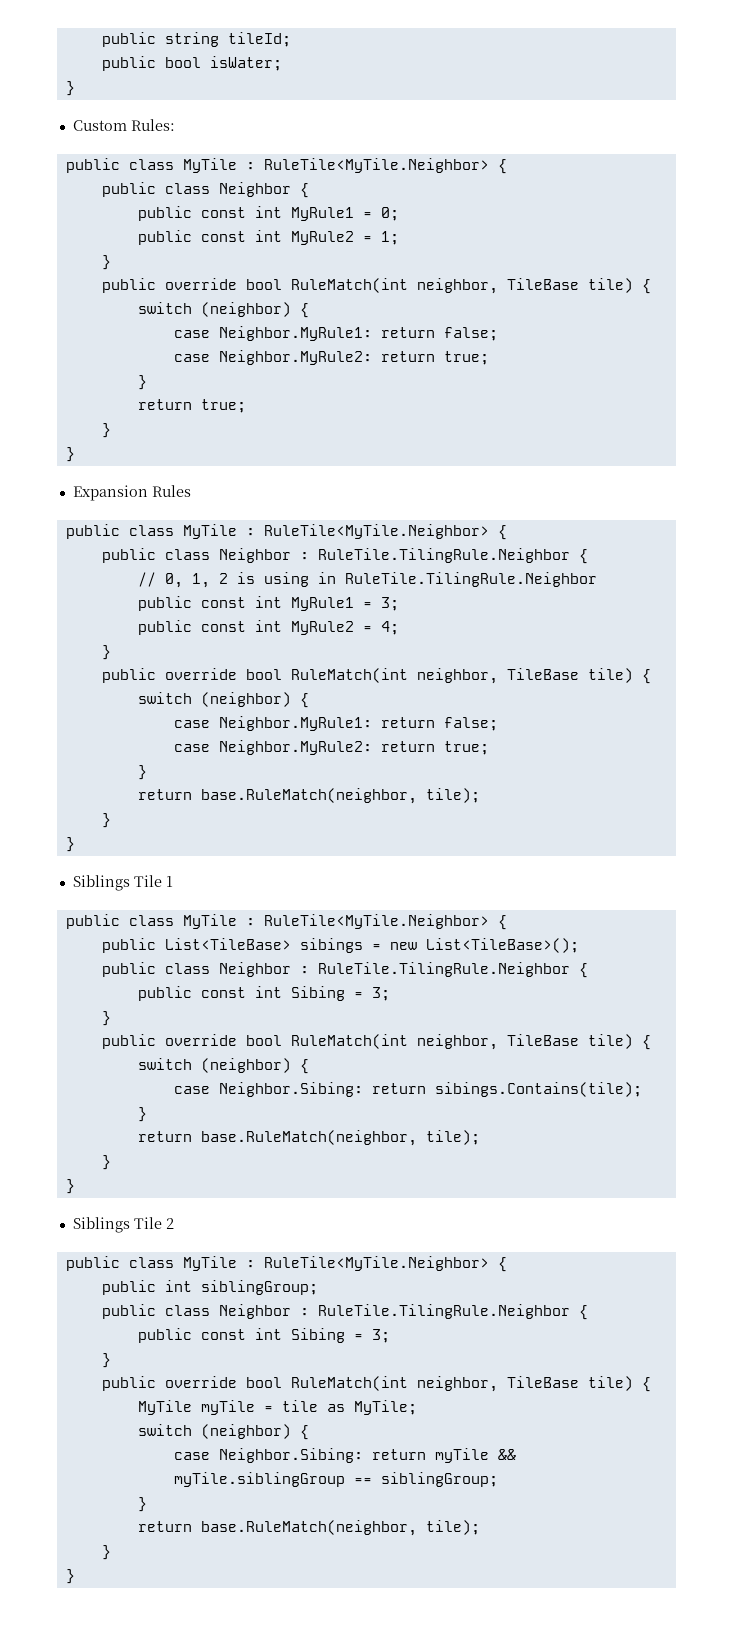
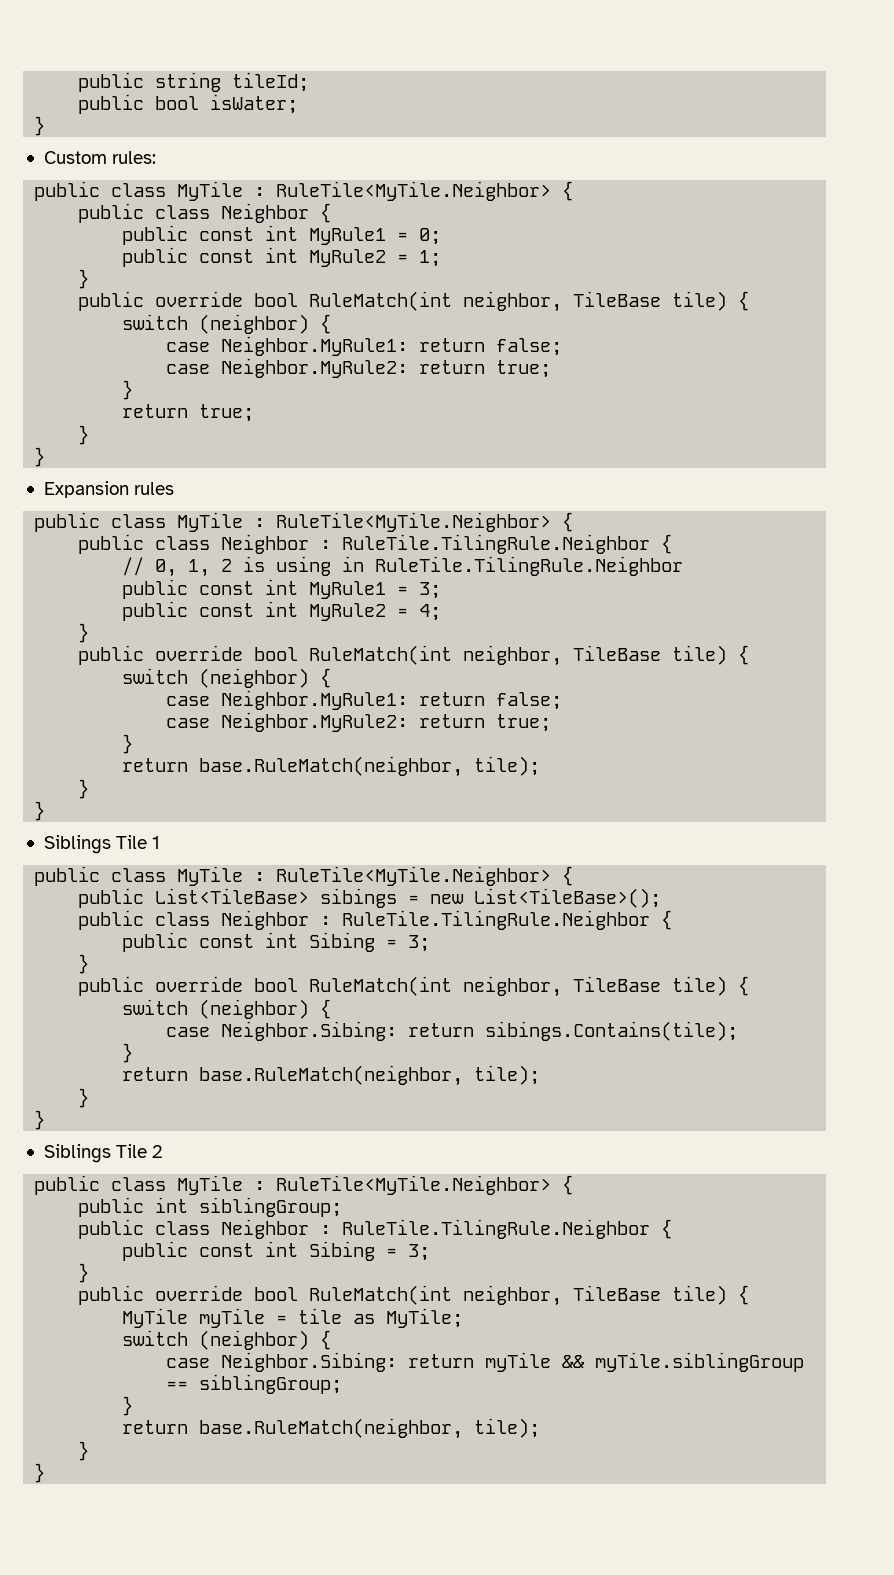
- Custom Rules:
+ Custom rules:
- Expansion Rules
+ Expansion rules

